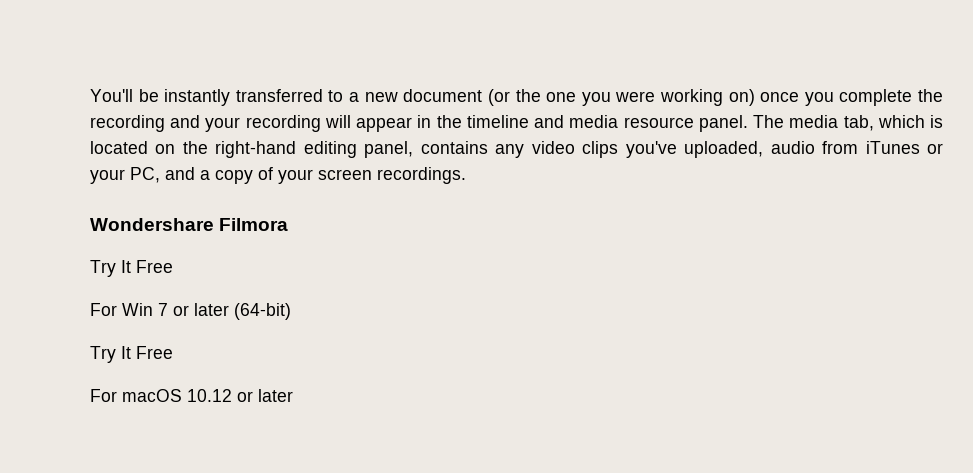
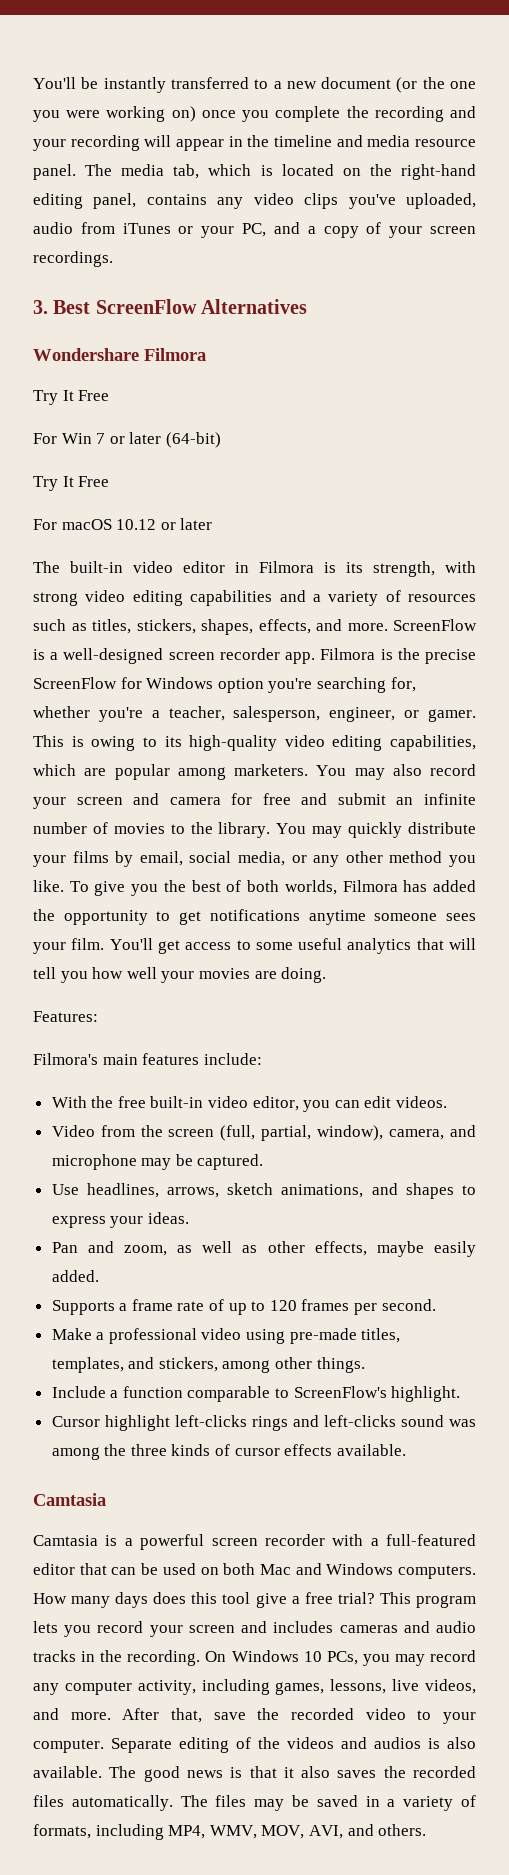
+ 3. Best ScreenFlow Alternatives
+ The built-in video editor in Filmora is its strength, with strong video editing capabilities and a variety of resources such as titles, stickers, shapes, effects, and more. ScreenFlow is a well-designed screen recorder app. Filmora is the precise ScreenFlow for Windows option you're searching for, whether you're a teacher, salesperson, engineer, or gamer. This is owing to its high-quality video editing capabilities, which are popular among marketers. You may also record your screen and camera for free and submit an infinite number of movies to the library. You may quickly distribute your films by email, social media, or any other method you like. To give you the best of both worlds, Filmora has added the opportunity to get notifications anytime someone sees your film. You'll get access to some useful analytics that will tell you how well your movies are doing.
+ Features:
+ Filmora's main features include:
+ With the free built-in video editor, you can edit videos.
+ Video from the screen (full, partial, window), camera, and microphone may be captured.
+ Use headlines, arrows, sketch animations, and shapes to express your ideas.
+ Pan and zoom, as well as other effects, maybe easily added.
+ Supports a frame rate of up to 120 frames per second.
+ Make a professional video using pre-made titles, templates, and stickers, among other things.
+ Include a function comparable to ScreenFlow's highlight.
+ Cursor highlight left-clicks rings and left-clicks sound was among the three kinds of cursor effects available.
+ Camtasia
+ Camtasia is a powerful screen recorder with a full-featured editor that can be used on both Mac and Windows computers. How many days does this tool give a free trial? This program lets you record your screen and includes cameras and audio tracks in the recording. On Windows 10 PCs, you may record any computer activity, including games, lessons, live videos, and more. After that, save the recorded video to your computer. Separate editing of the videos and audios is also available. The good news is that it also saves the recorded files automatically. The files may be saved in a variety of formats, including MP4, WMV, MOV, AVI, and others.

